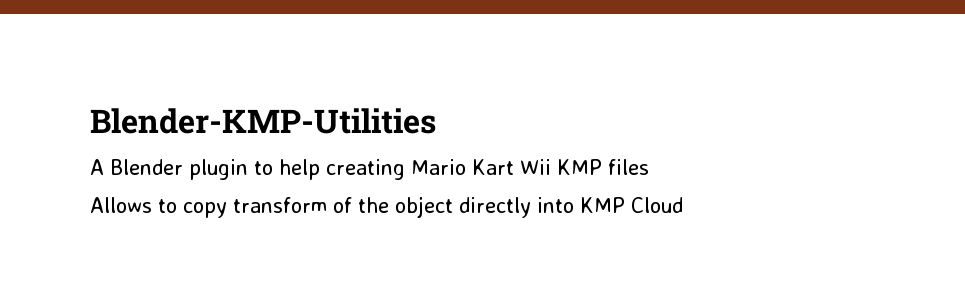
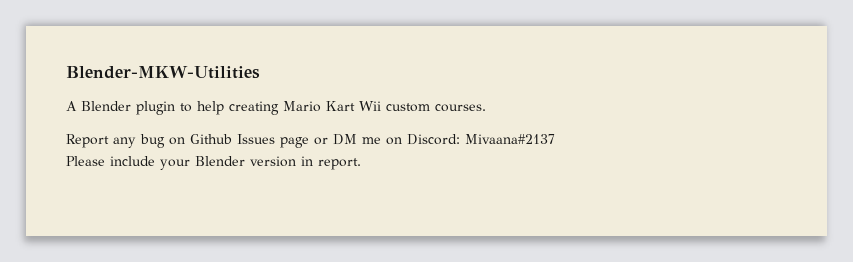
- Blender-KMP-Utilities
+ Blender-MKW-Utilities
- A Blender plugin to help creating Mario Kart Wii KMP files
- Allows to copy transform of the object directly into KMP Cloud
+ A Blender plugin to help creating Mario Kart Wii custom courses.
+ Report any bug on Github Issues page or DM me on Discord: Mivaana#2137
+ Please include your Blender version in report.

